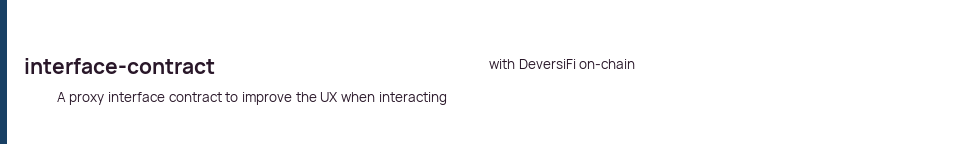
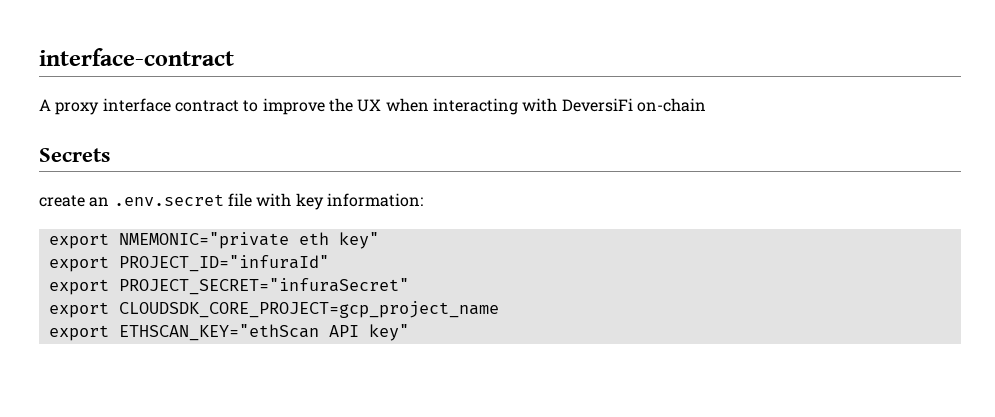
+ Secrets
+ create an .env.secret file with key information:
+ export NMEMONIC="private eth key"
+ export PROJECT_ID="infuraId"
+ export PROJECT_SECRET="infuraSecret"
+ export CLOUDSDK_CORE_PROJECT=gcp_project_name
+ export ETHSCAN_KEY="ethScan API key"

